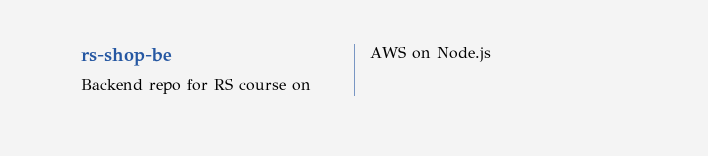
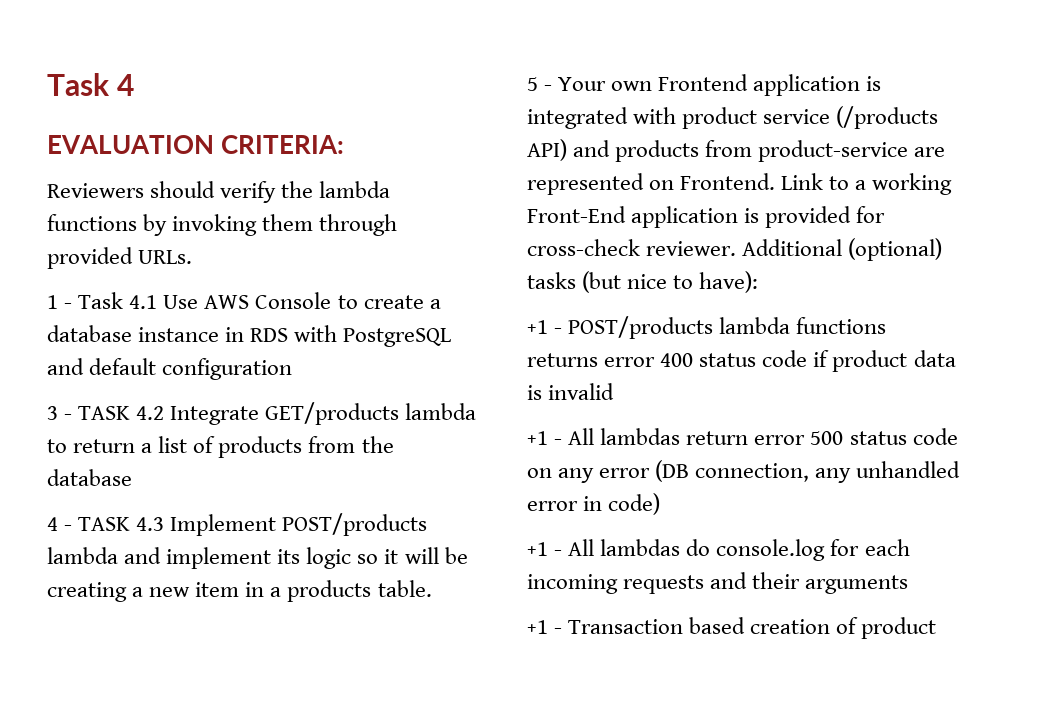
- rs-shop-be
- Backend repo for RS course on AWS on Node.js
+ Task 4
+ EVALUATION CRITERIA:
+ Reviewers should verify the lambda functions by invoking them through provided URLs.
+ 1 - Task 4.1 Use AWS Console to create a database instance in RDS with PostgreSQL and default configuration
+ 3 - TASK 4.2 Integrate GET/products lambda to return a list of products from the database
+ 4 - TASK 4.3 Implement POST/products lambda and implement its logic so it will be creating a new item in a products table.
+ 5 - Your own Frontend application is integrated with product service (/products API) and products from product-service are represented on Frontend. Link to a working Front-End application is provided for cross-check reviewer. Additional (optional) tasks (but nice to have):
+ +1 - POST/products lambda functions returns error 400 status code if product data is invalid
+ +1 - All lambdas return error 500 status code on any error (DB connection, any unhandled error in code)
+ +1 - All lambdas do console.log for each incoming requests and their arguments
+ +1 - Transaction based creation of product

